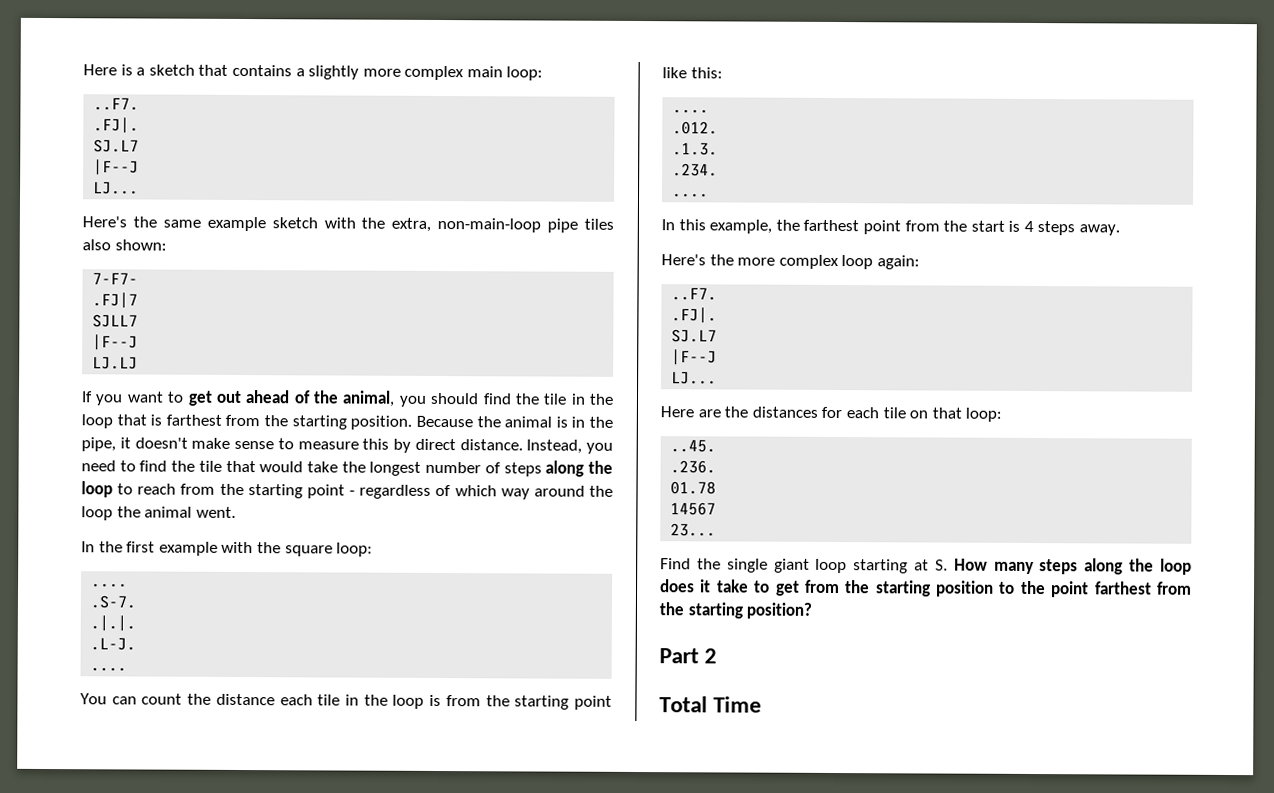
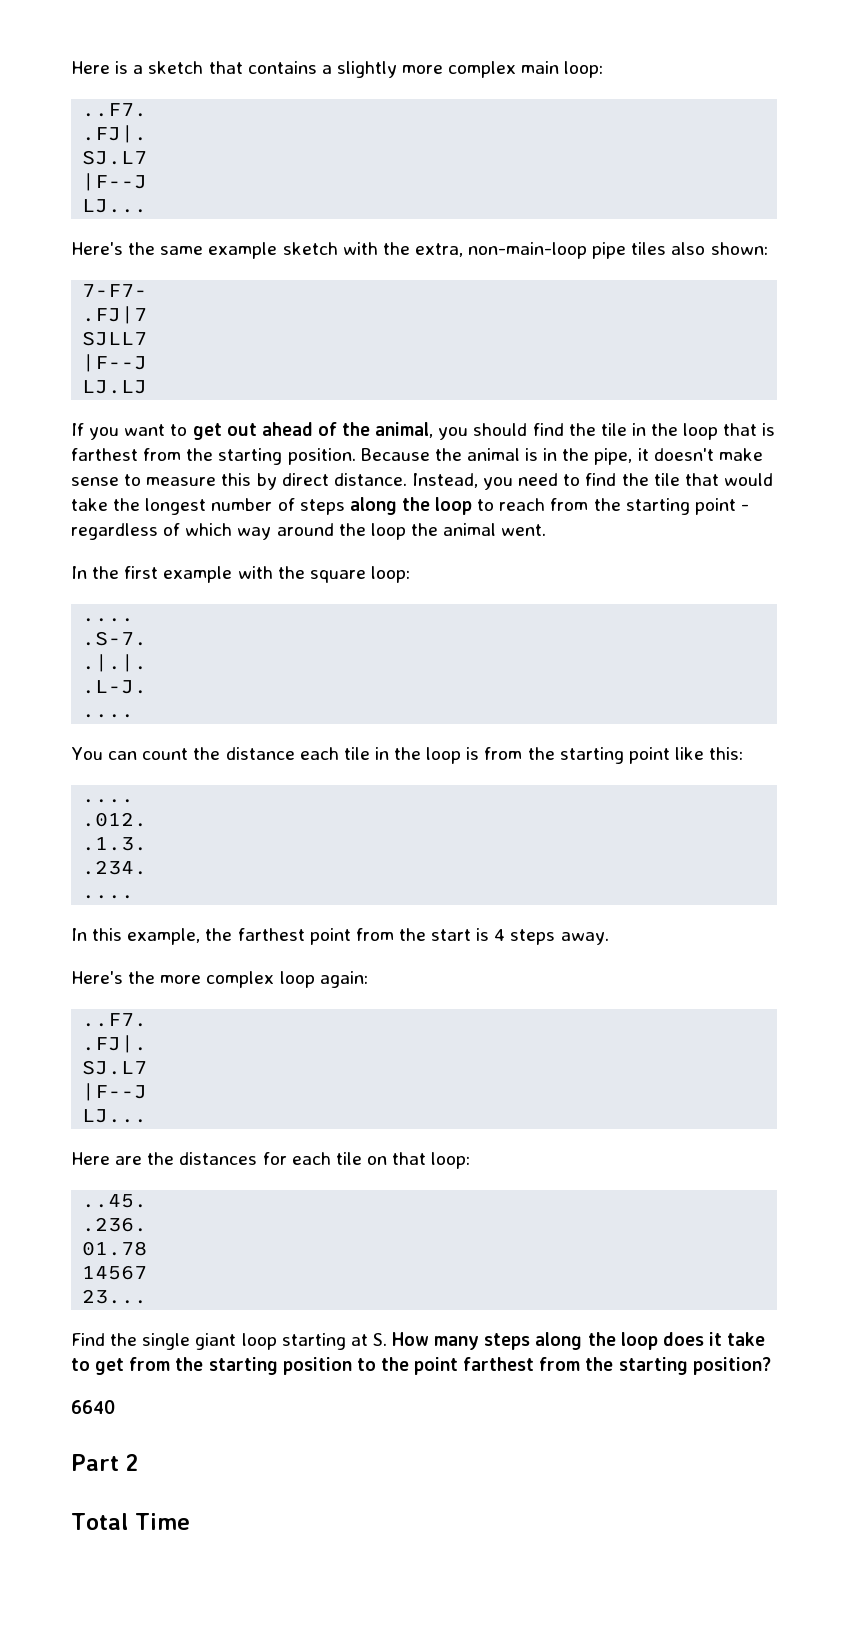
+ 6640

